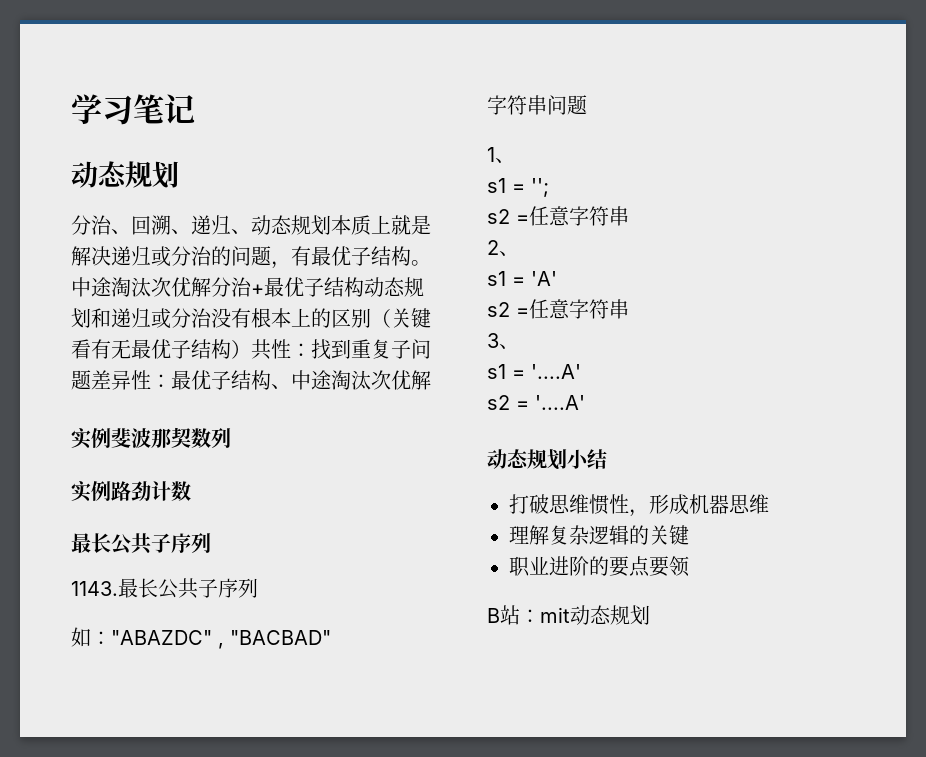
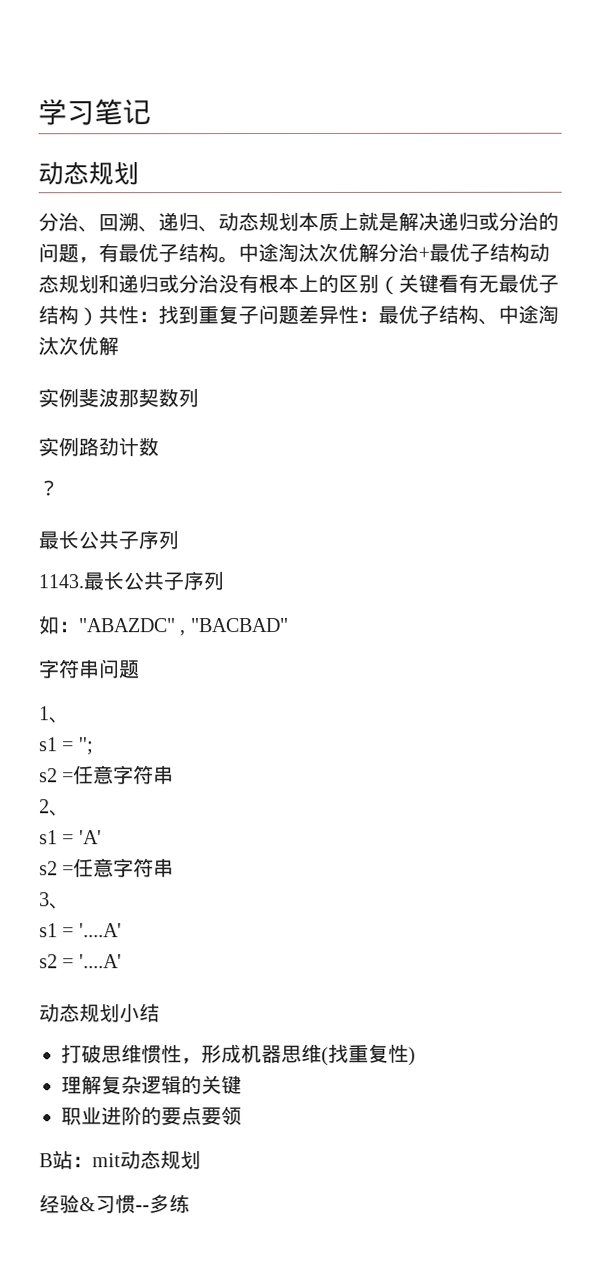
+ ？
- 打破思维惯性，形成机器思维
+ 打破思维惯性，形成机器思维(找重复性)
+ 经验&习惯--多练

